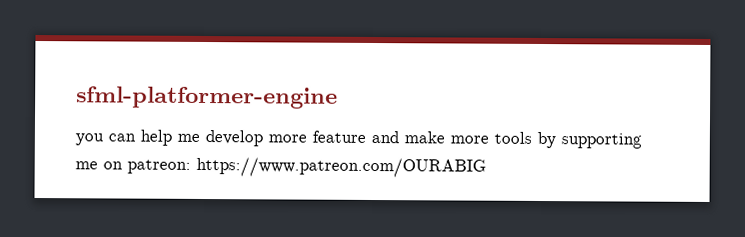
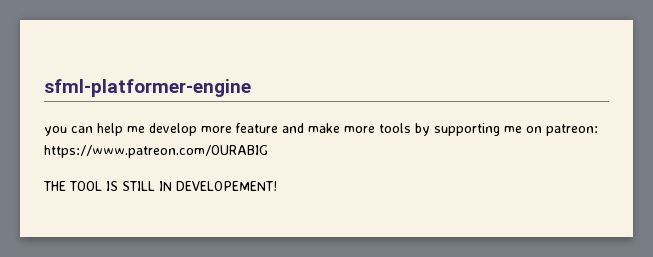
+ THE TOOL IS STILL IN DEVELOPEMENT!

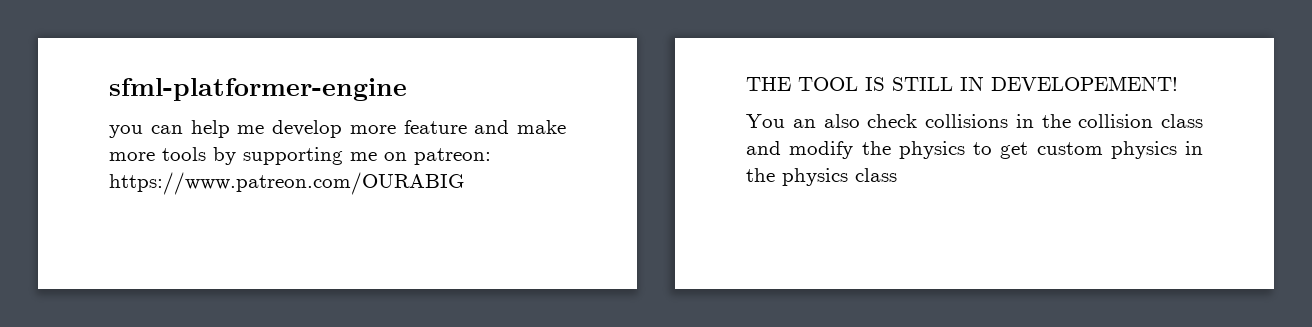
+ You an also check collisions in the collision class and modify the physics to get custom physics in the physics class

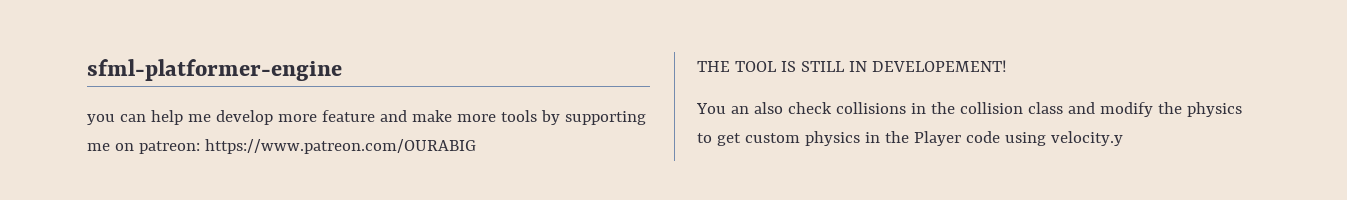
- You an also check collisions in the collision class and modify the physics to get custom physics in the physics class
+ You an also check collisions in the collision class and modify the physics to get custom physics in the Player code using velocity.y

